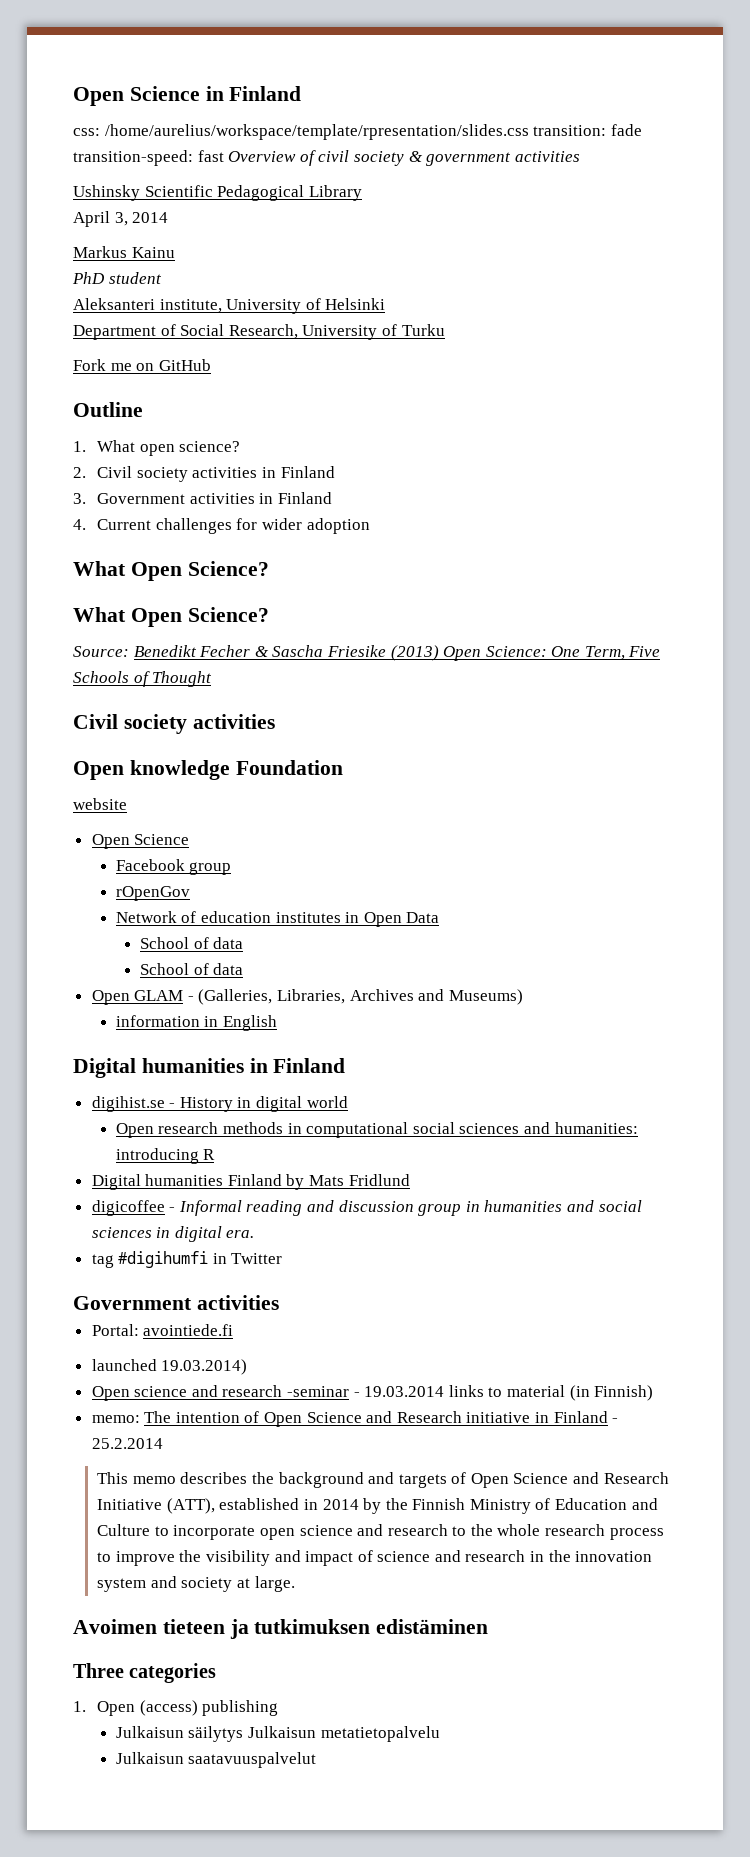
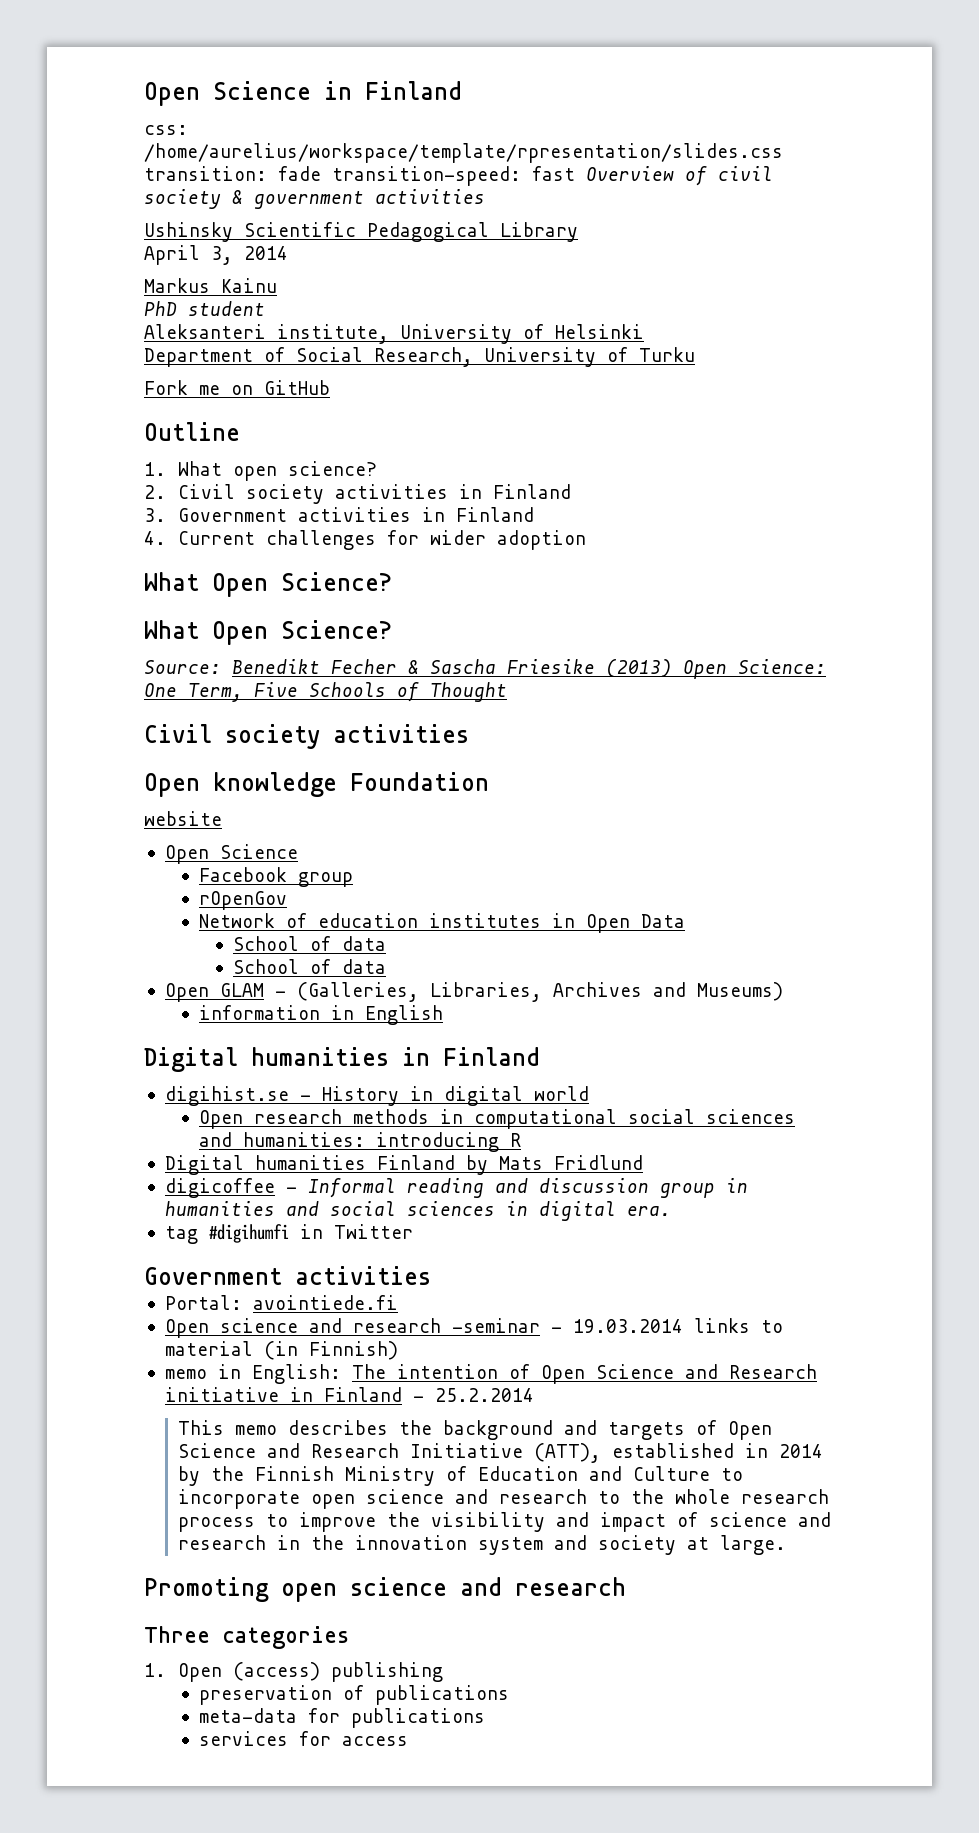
- launched 19.03.2014)
- memo: The intention of Open Science and Research initiative in Finland - 25.2.2014
+ memo in English: The intention of Open Science and Research initiative in Finland - 25.2.2014
- Avoimen tieteen ja tutkimuksen edistäminen
+ Promoting open science and research
- Julkaisun säilytys Julkaisun metatietopalvelu
- Julkaisun saatavuuspalvelut
+ preservation of publications
+ meta-data for publications
+ services for access

